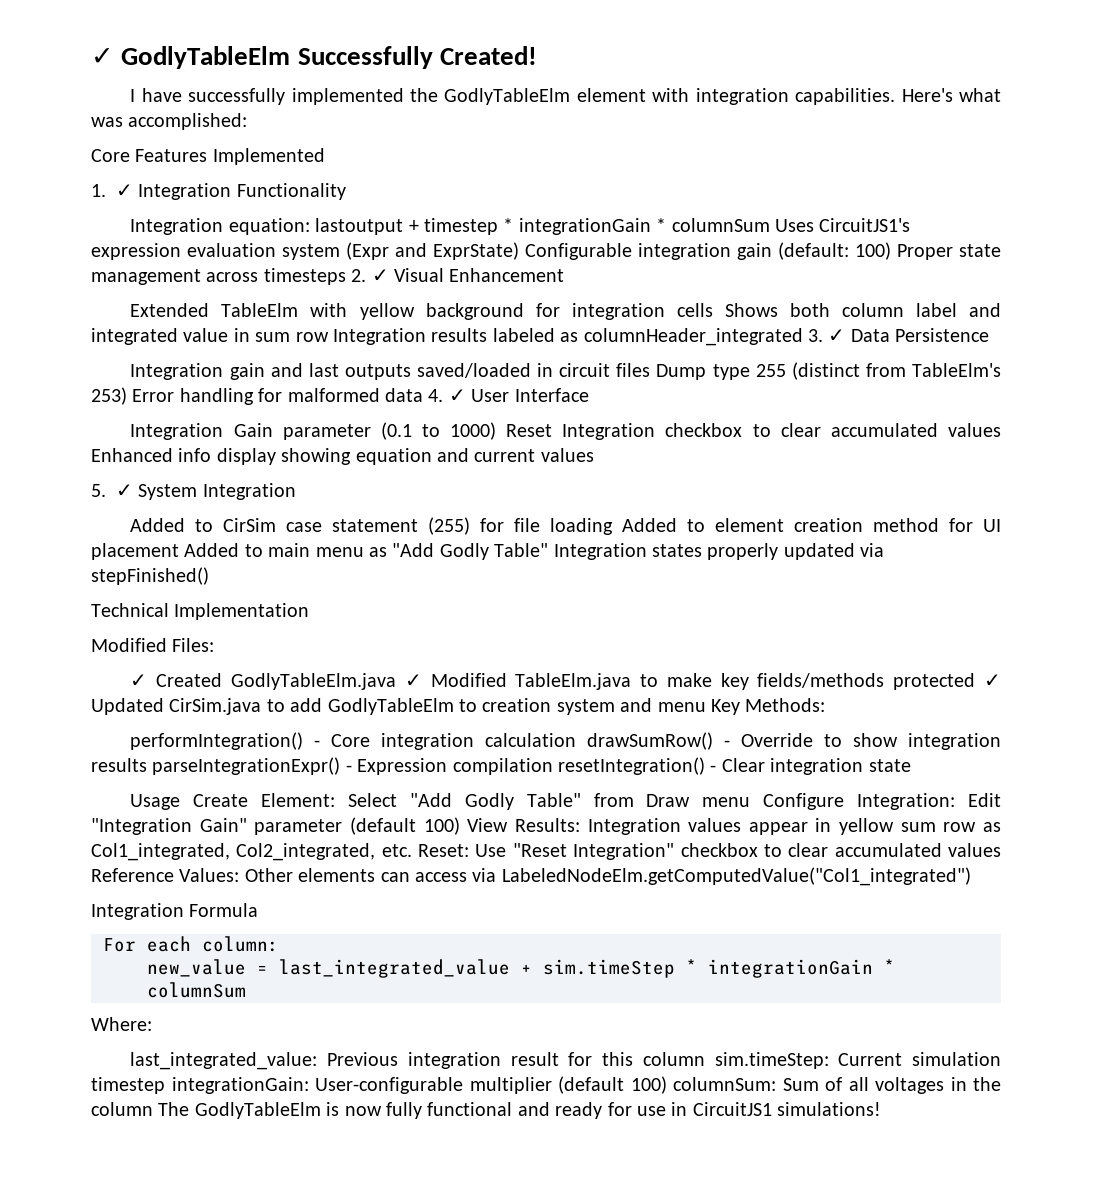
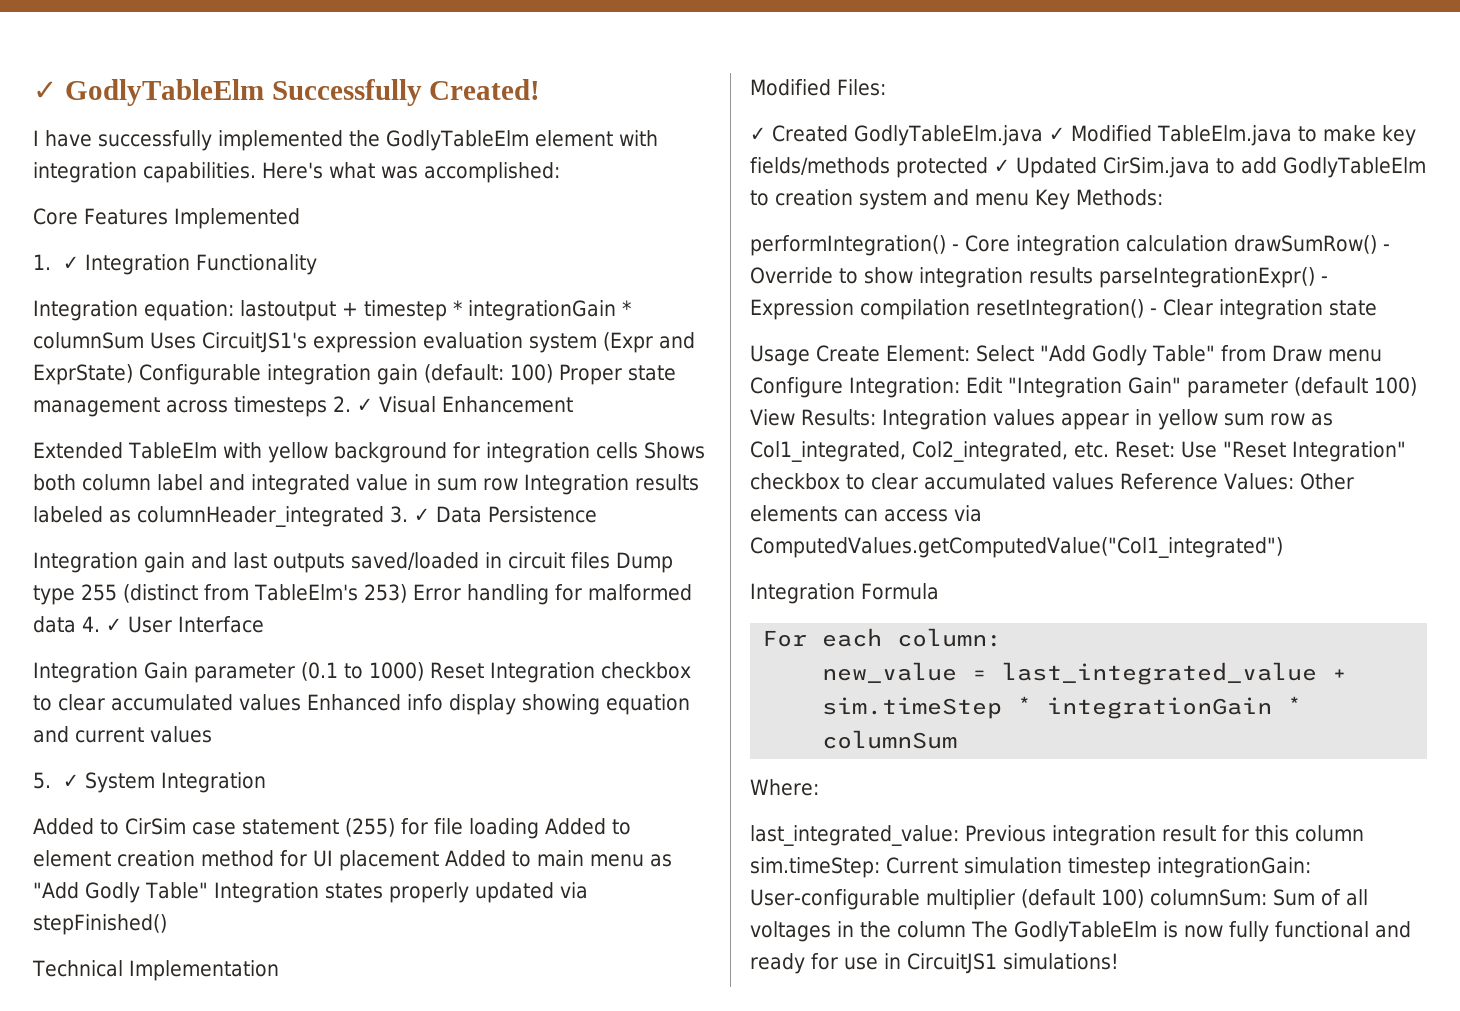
- Usage Create Element: Select "Add Godly Table" from Draw menu Configure Integration: Edit "Integration Gain" parameter (default 100) View Results: Integration values appear in yellow sum row as Col1_integrated, Col2_integrated, etc. Reset: Use "Reset Integration" checkbox to clear accumulated values Reference Values: Other elements can access via LabeledNodeElm.getComputedValue("Col1_integrated")
+ Usage Create Element: Select "Add Godly Table" from Draw menu Configure Integration: Edit "Integration Gain" parameter (default 100) View Results: Integration values appear in yellow sum row as Col1_integrated, Col2_integrated, etc. Reset: Use "Reset Integration" checkbox to clear accumulated values Reference Values: Other elements can access via ComputedValues.getComputedValue("Col1_integrated")

